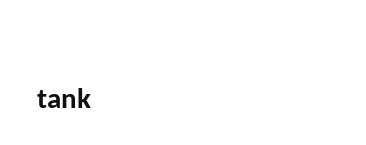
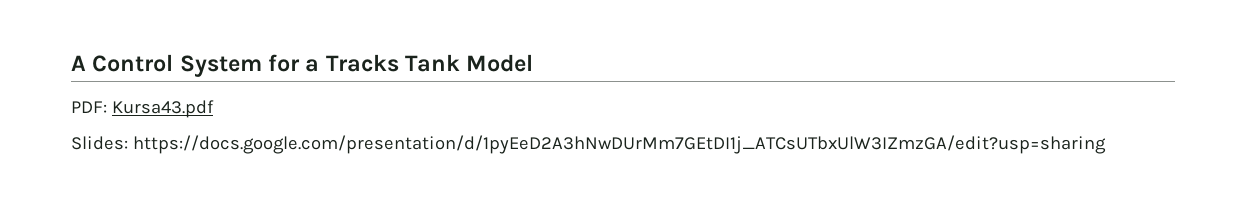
- tank
+ A Control System for a Tracks Tank Model
+ PDF: Kursa43.pdf
+ Slides: https://docs.google.com/presentation/d/1pyEeD2A3hNwDUrMm7GEtDI1j_ATCsUTbxUlW3IZmzGA/edit?usp=sharing

